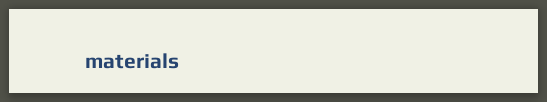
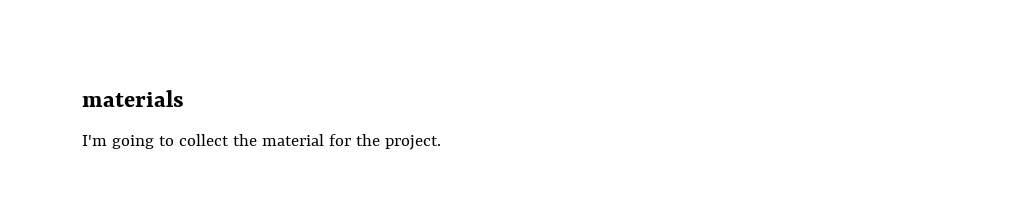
+ I'm going to collect the material for the project.

